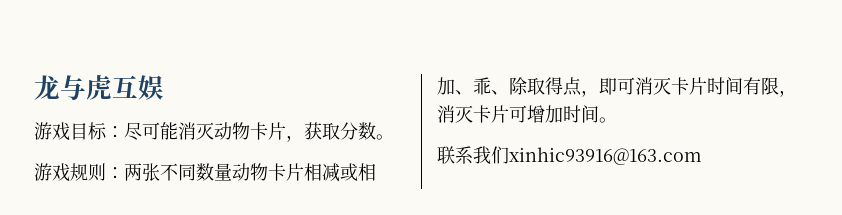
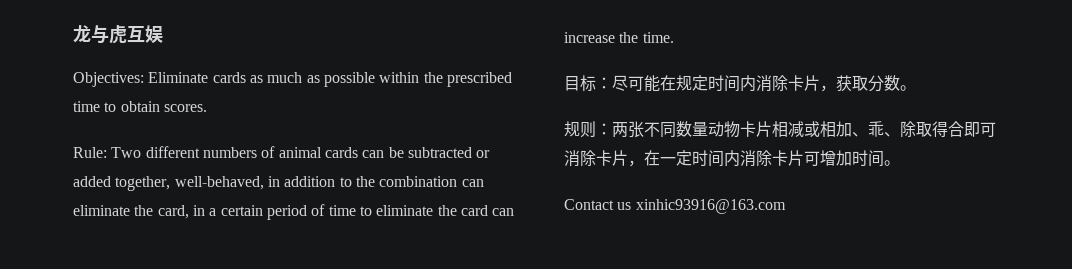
- 游戏目标：尽可能消灭动物卡片，获取分数。
+ Objectives: Eliminate cards as much as possible within the prescribed time to obtain scores.
+ Rule: Two different numbers of animal cards can be subtracted or added together, well-behaved, in addition to the combination can eliminate the card, in a certain period of time to eliminate the card can increase the time.
+ 目标：尽可能在规定时间内消除卡片，获取分数。
- 游戏规则：两张不同数量动物卡片相减或相加、乖、除取得点，即可消灭卡片时间有限，消灭卡片可增加时间。
+ 规则：两张不同数量动物卡片相减或相加、乖、除取得合即可消除卡片，在一定时间内消除卡片可增加时间。
- 联系我们xinhic93916@163.com
+ Contact us xinhic93916@163.com

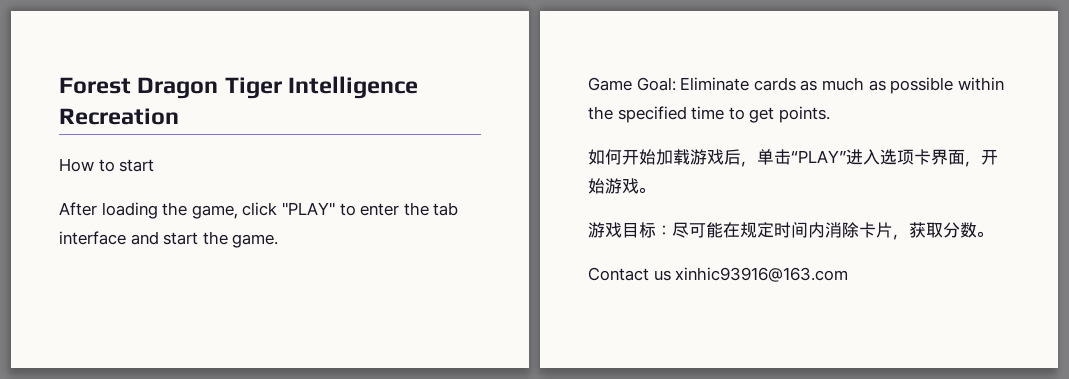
- 龙与虎互娱
- Objectives: Eliminate cards as much as possible within the prescribed time to obtain scores.
- Rule: Two different numbers of animal cards can be subtracted or added together, well-behaved, in addition to the combination can eliminate the card, in a certain period of time to eliminate the card can increase the time.
- 目标：尽可能在规定时间内消除卡片，获取分数。
+ Forest Dragon Tiger Intelligence Recreation
+ How to start
+ After loading the game, click "PLAY" to enter the tab interface and start the game.
+ Game Goal: Eliminate cards as much as possible within the specified time to get points.
+ 如何开始加载游戏后，单击“PLAY”进入选项卡界面，开始游戏。
+ 游戏目标：尽可能在规定时间内消除卡片，获取分数。
- 规则：两张不同数量动物卡片相减或相加、乖、除取得合即可消除卡片，在一定时间内消除卡片可增加时间。

